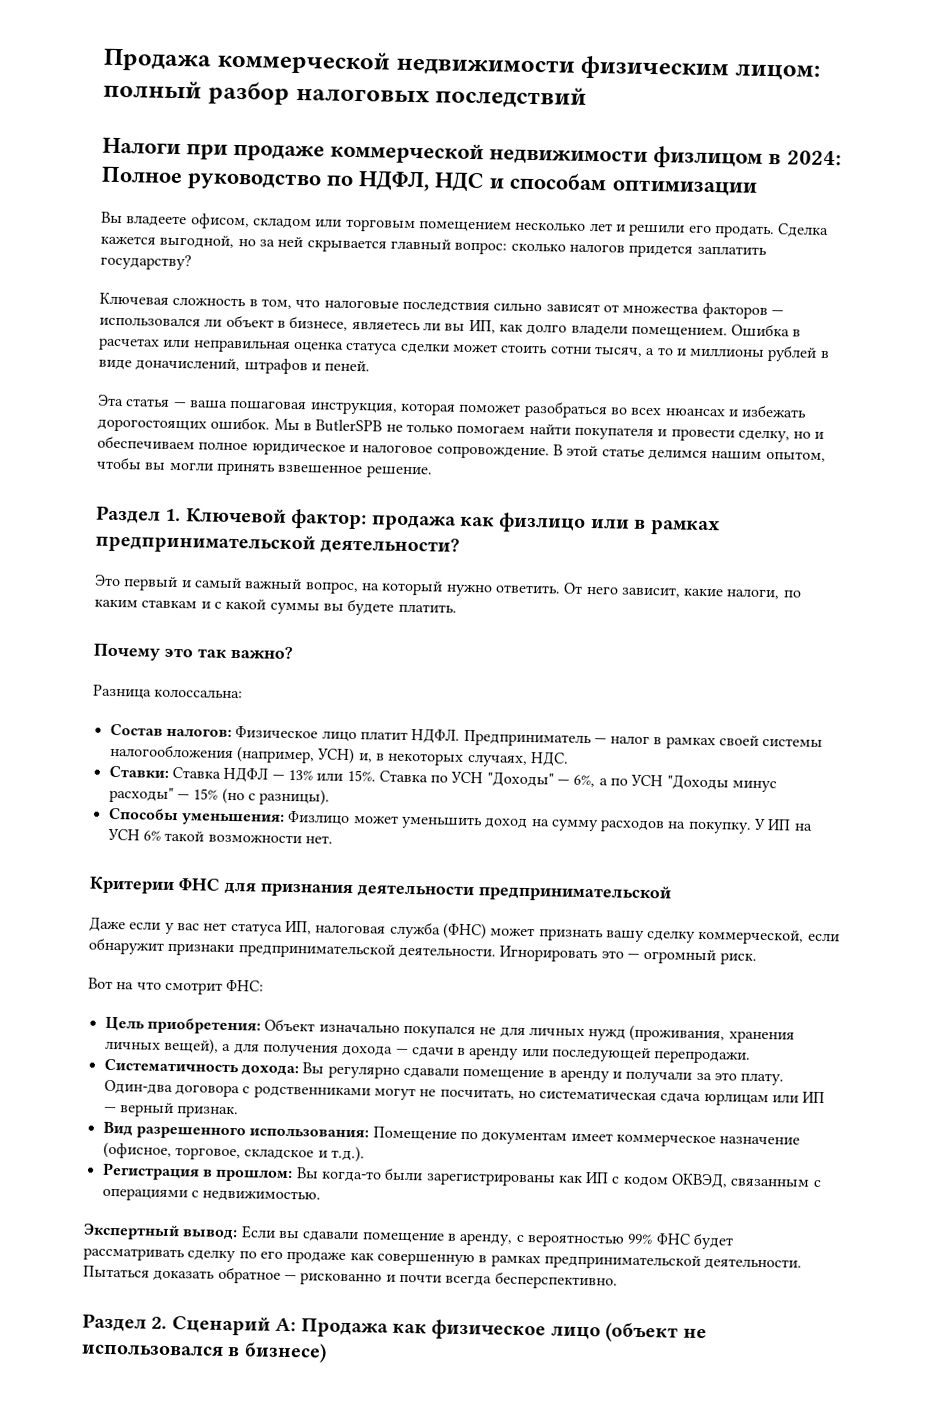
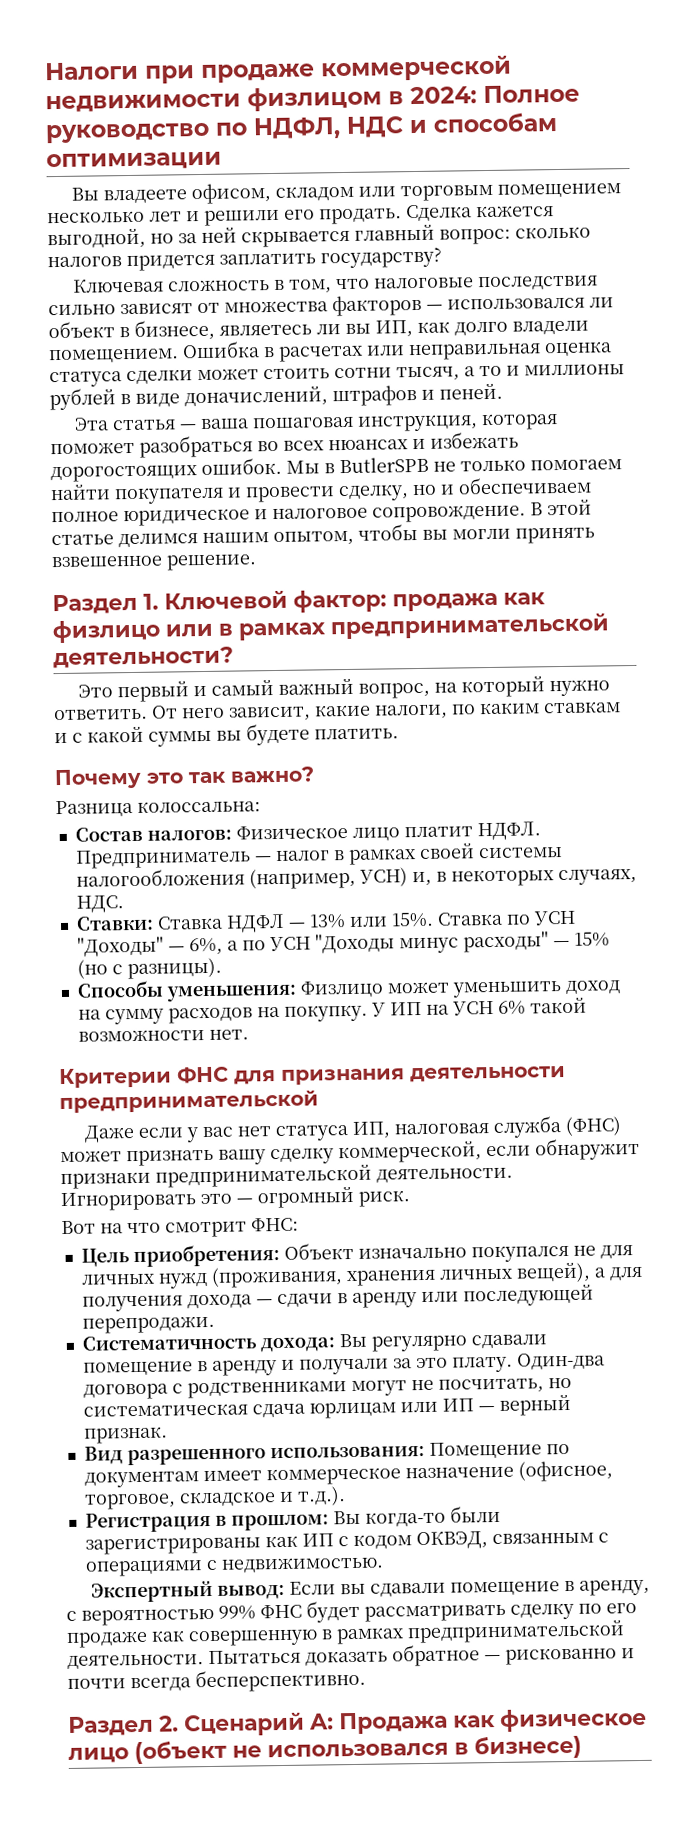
- Продажа коммерческой недвижимости физическим лицом: полный разбор налоговых последствий

